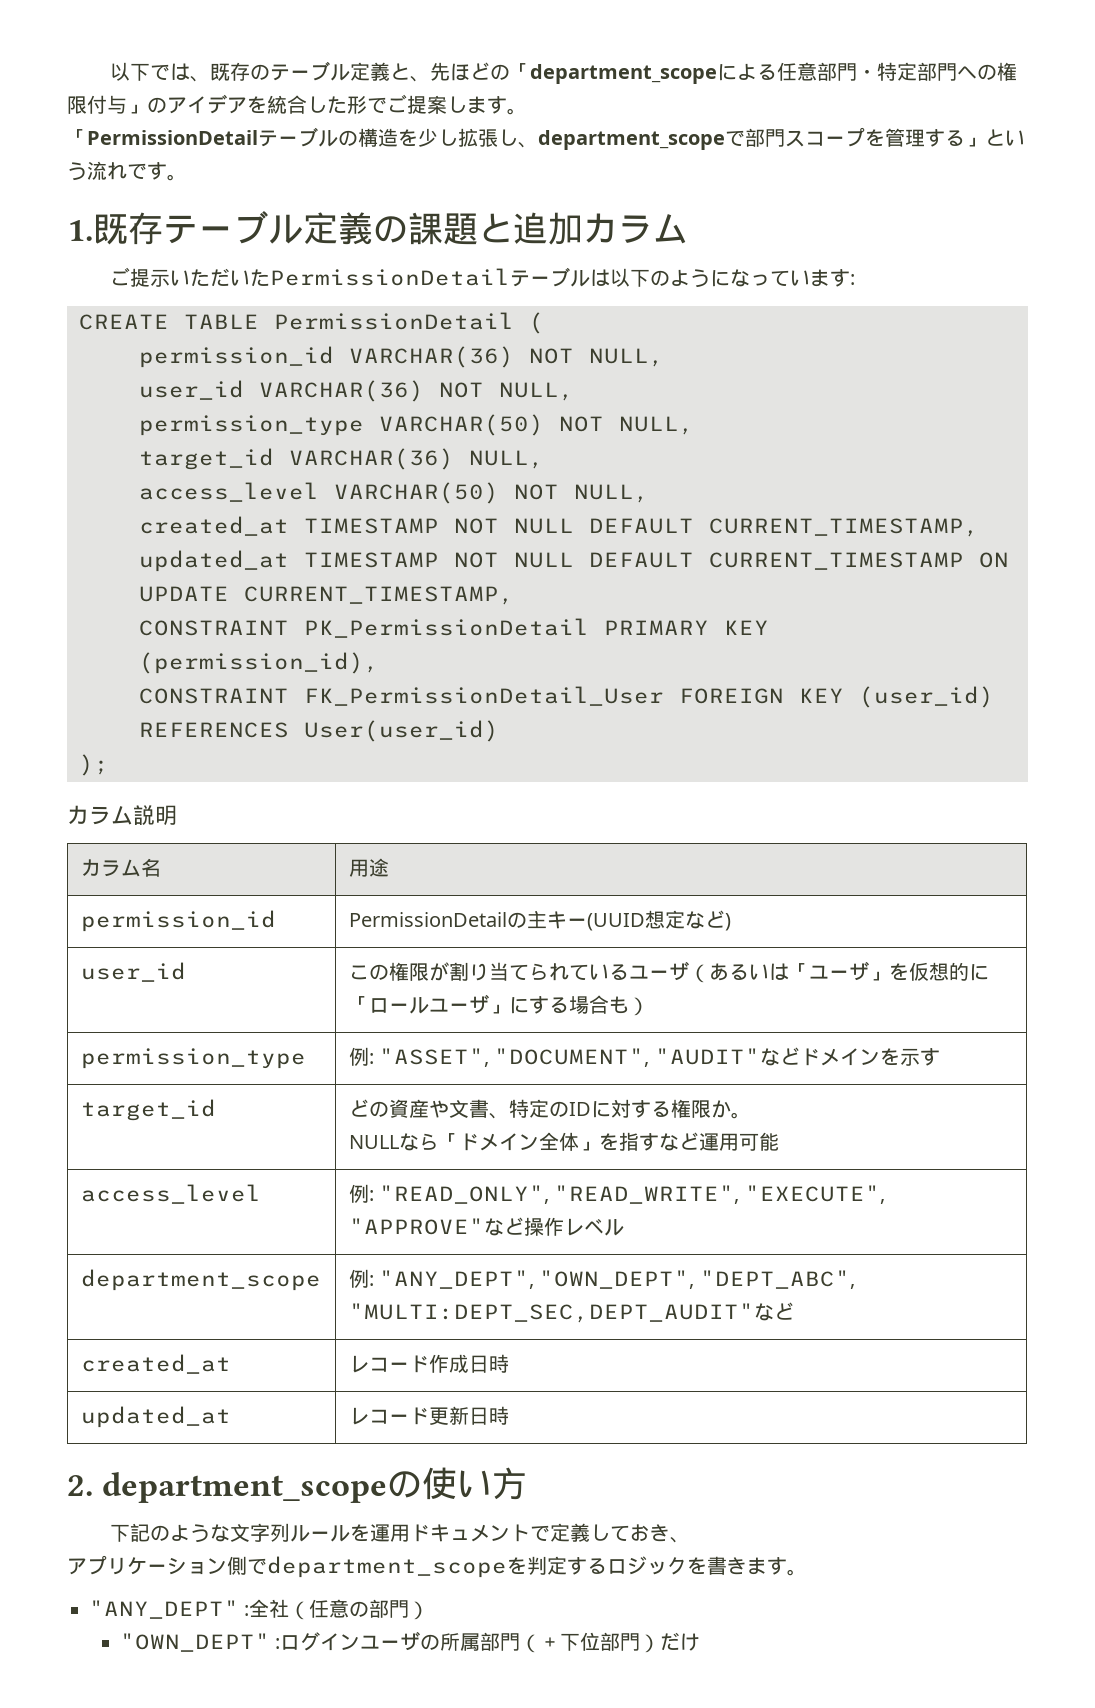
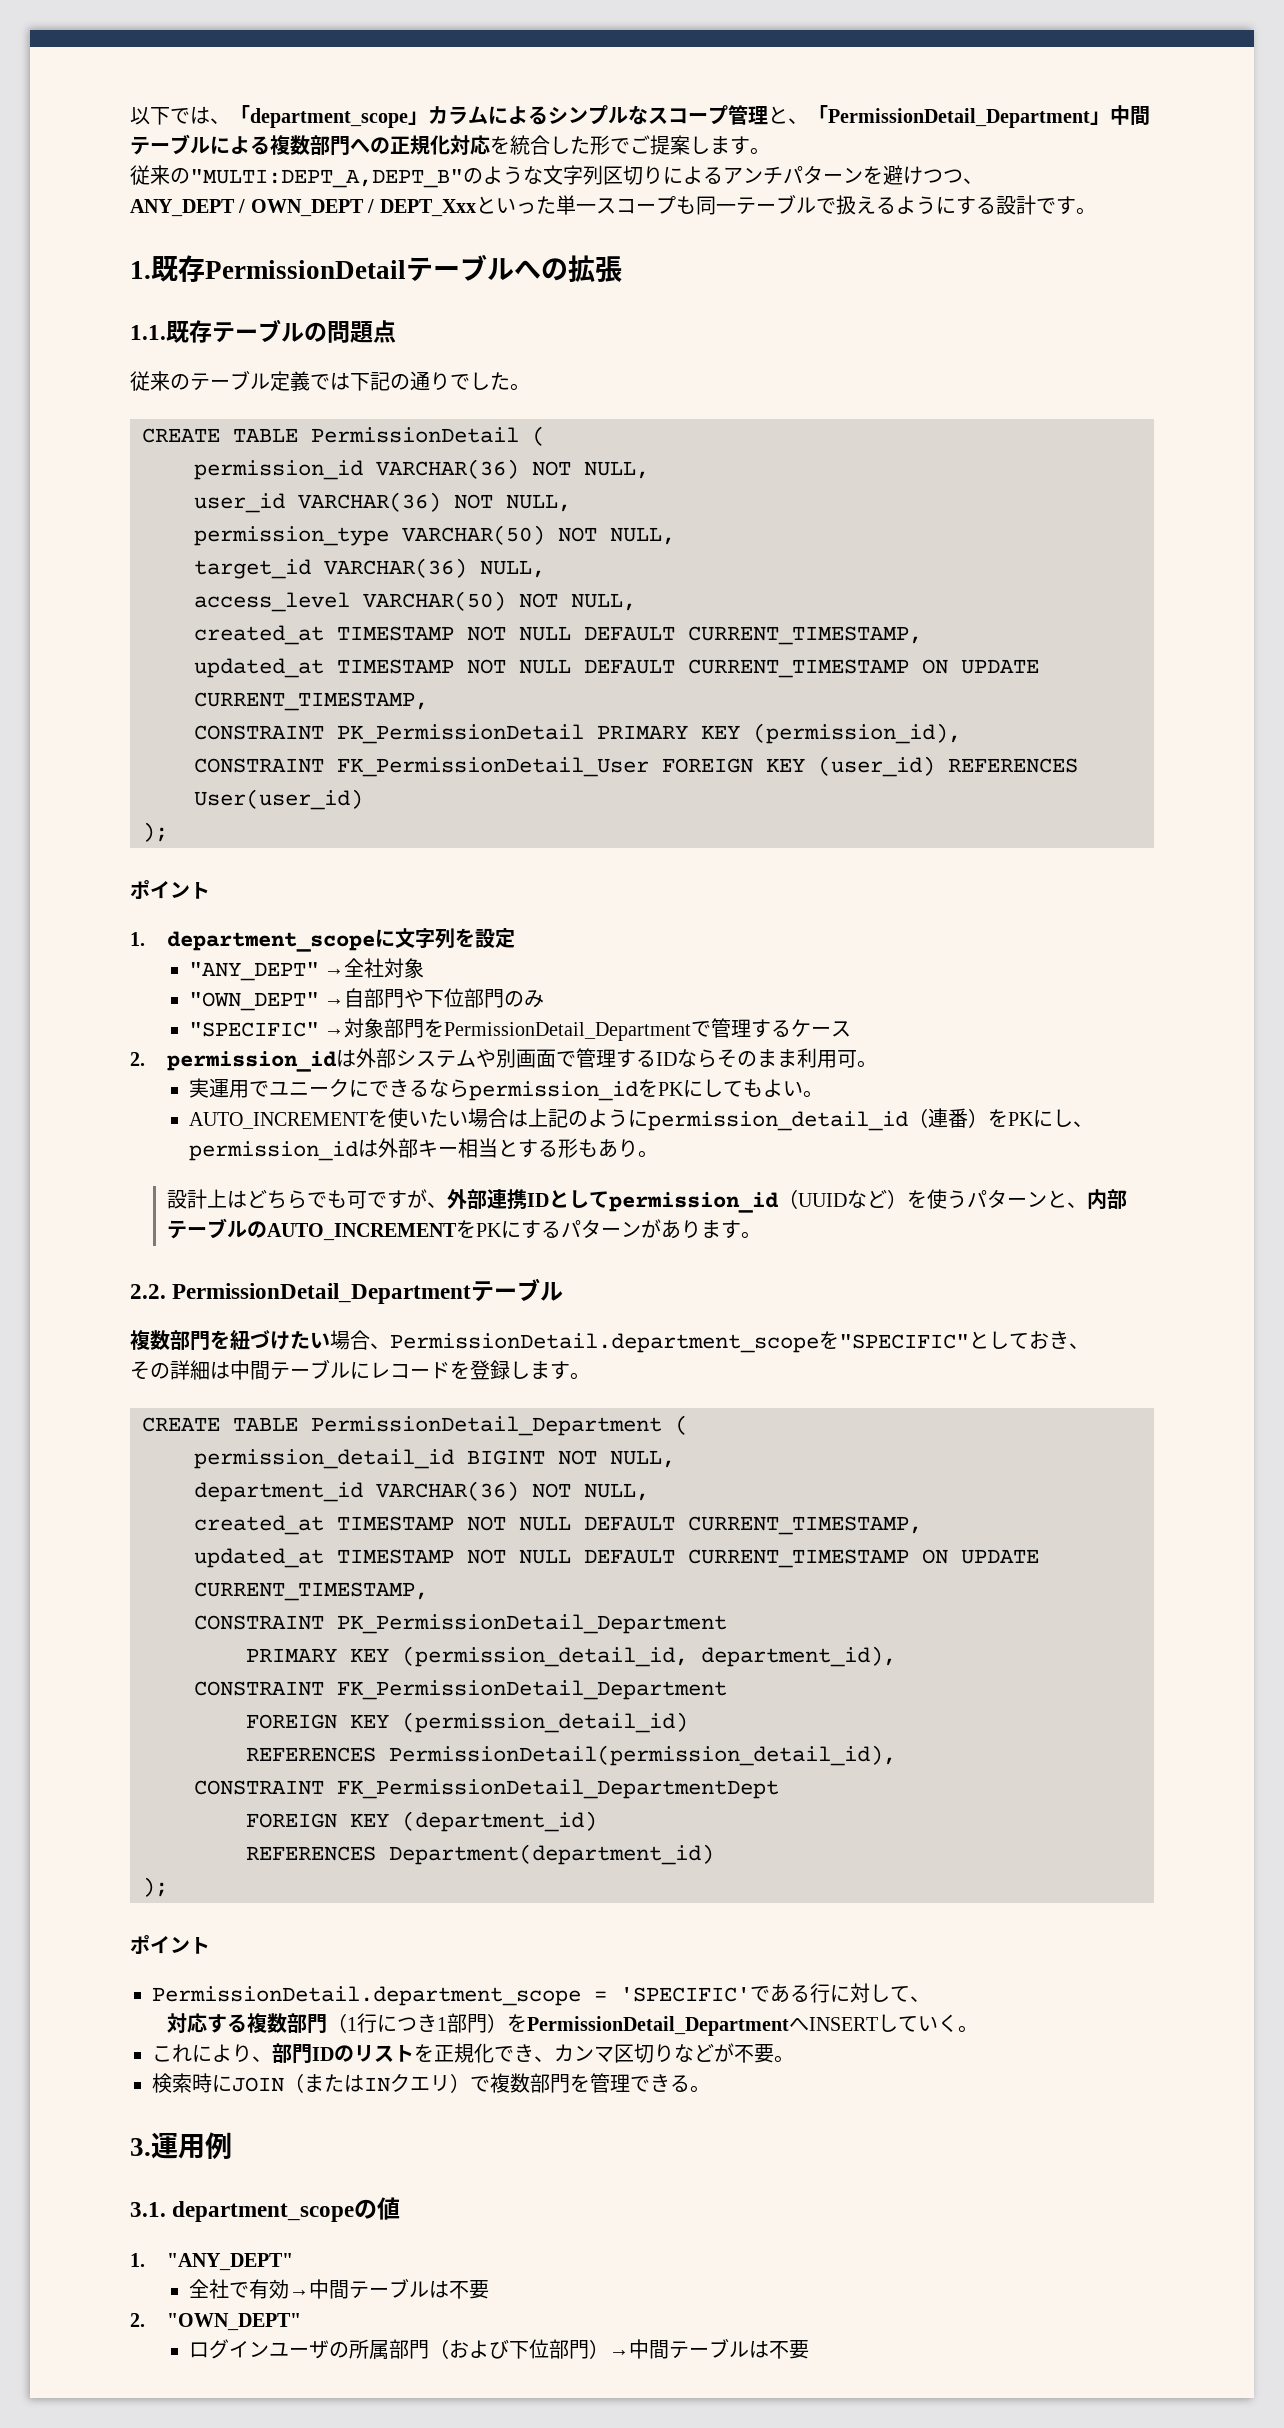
- 以下では、既存のテーブル定義と、先ほどの「department_scopeによる任意部門・特定部門への権限付与」のアイデアを統合した形でご提案します。
+ 以下では、「department_scope」カラムによるシンプルなスコープ管理と、「PermissionDetail_Department」中間テーブルによる複数部門への正規化対応を統合した形でご提案します。
- 「PermissionDetailテーブルの構造を少し拡張し、department_scopeで部門スコープを管理する」という流れです。
- 1.既存テーブル定義の課題と追加カラム
- ご提示いただいたPermissionDetailテーブルは以下のようになっています:
+ 従来の"MULTI:DEPT_A,DEPT_B"のような文字列区切りによるアンチパターンを避けつつ、
+ ANY_DEPT / OWN_DEPT / DEPT_Xxxといった単一スコープも同一テーブルで扱えるようにする設計です。
+ 1.既存PermissionDetailテーブルへの拡張
+ 1.1.既存テーブルの問題点
+ 従来のテーブル定義では下記の通りでした。
  CONSTRAINT FK_PermissionDetail_User FOREIGN KEY (user_id) REFERENCES User(user_id)
  );
- カラム説明
- カラム名 | 用途
- permission_id | PermissionDetailの主キー(UUID想定など)
- user_id | この権限が割り当てられているユーザ（あるいは「ユーザ」を仮想的に「ロールユーザ」にする場合も）
- permission_type | 例: "ASSET", "DOCUMENT", "AUDIT"などドメインを示す
- target_id | どの資産や文書、特定のIDに対する権限か。
- NULLなら「ドメイン全体」を指すなど運用可能
- access_level | 例: "READ_ONLY", "READ_WRITE", "EXECUTE", "APPROVE"など操作レベル
- department_scope | 例: "ANY_DEPT", "OWN_DEPT", "DEPT_ABC", "MULTI:DEPT_SEC,DEPT_AUDIT"など
- created_at | レコード作成日時
- updated_at | レコード更新日時
- 2. department_scopeの使い方
- 下記のような文字列ルールを運用ドキュメントで定義しておき、
- アプリケーション側でdepartment_scopeを判定するロジックを書きます。
- "ANY_DEPT" :全社（任意の部門）
- "OWN_DEPT" :ログインユーザの所属部門（＋下位部門）だけ
+ ポイント
+ 1. department_scopeに文字列を設定
+ "ANY_DEPT" →全社対象
+ "OWN_DEPT" →自部門や下位部門のみ
+ "SPECIFIC" →対象部門をPermissionDetail_Departmentで管理するケース
+ 2. permission_idは外部システムや別画面で管理するIDならそのまま利用可。
+ 実運用でユニークにできるならpermission_idをPKにしてもよい。
+ AUTO_INCREMENTを使いたい場合は上記のようにpermission_detail_id（連番）をPKにし、permission_idは外部キー相当とする形もあり。
+ 設計上はどちらでも可ですが、外部連携IDとしてpermission_id（UUIDなど）を使うパターンと、内部テーブルのAUTO_INCREMENTをPKにするパターンがあります。
+ 2.2. PermissionDetail_Departmentテーブル
+ 複数部門を紐づけたい場合、PermissionDetail.department_scopeを"SPECIFIC"としておき、
+ その詳細は中間テーブルにレコードを登録します。
+ CREATE TABLE PermissionDetail_Department (
+ permission_detail_id BIGINT NOT NULL,
+ department_id VARCHAR(36) NOT NULL,
+ created_at TIMESTAMP NOT NULL DEFAULT CURRENT_TIMESTAMP,
+ updated_at TIMESTAMP NOT NULL DEFAULT CURRENT_TIMESTAMP ON UPDATE CURRENT_TIMESTAMP,
+ CONSTRAINT PK_PermissionDetail_Department
+ PRIMARY KEY (permission_detail_id, department_id),
+ CONSTRAINT FK_PermissionDetail_Department
+ FOREIGN KEY (permission_detail_id)
+ REFERENCES PermissionDetail(permission_detail_id),
+ CONSTRAINT FK_PermissionDetail_DepartmentDept
+ FOREIGN KEY (department_id)
+ REFERENCES Department(department_id)
+ );
+ ポイント
+ PermissionDetail.department_scope = 'SPECIFIC'である行に対して、
+ 対応する複数部門（1行につき1部門）をPermissionDetail_DepartmentへINSERTしていく。
+ これにより、部門IDのリストを正規化でき、カンマ区切りなどが不要。
+ 検索時にJOIN（またはINクエリ）で複数部門を管理できる。
+ 3.運用例
+ 3.1. department_scopeの値
+ 1. "ANY_DEPT"
+ 全社で有効→中間テーブルは不要
+ 2. "OWN_DEPT"
+ ログインユーザの所属部門（および下位部門）→中間テーブルは不要

